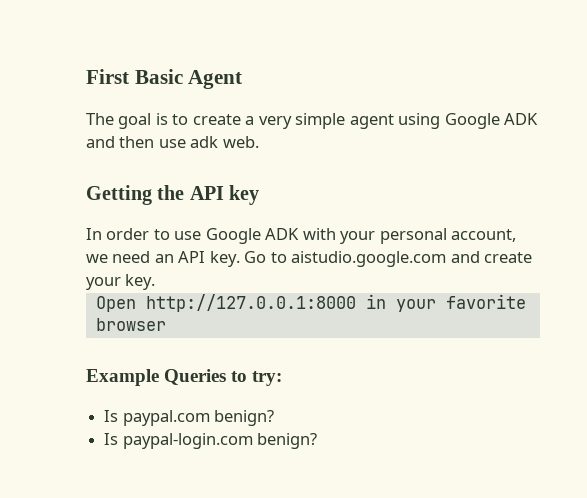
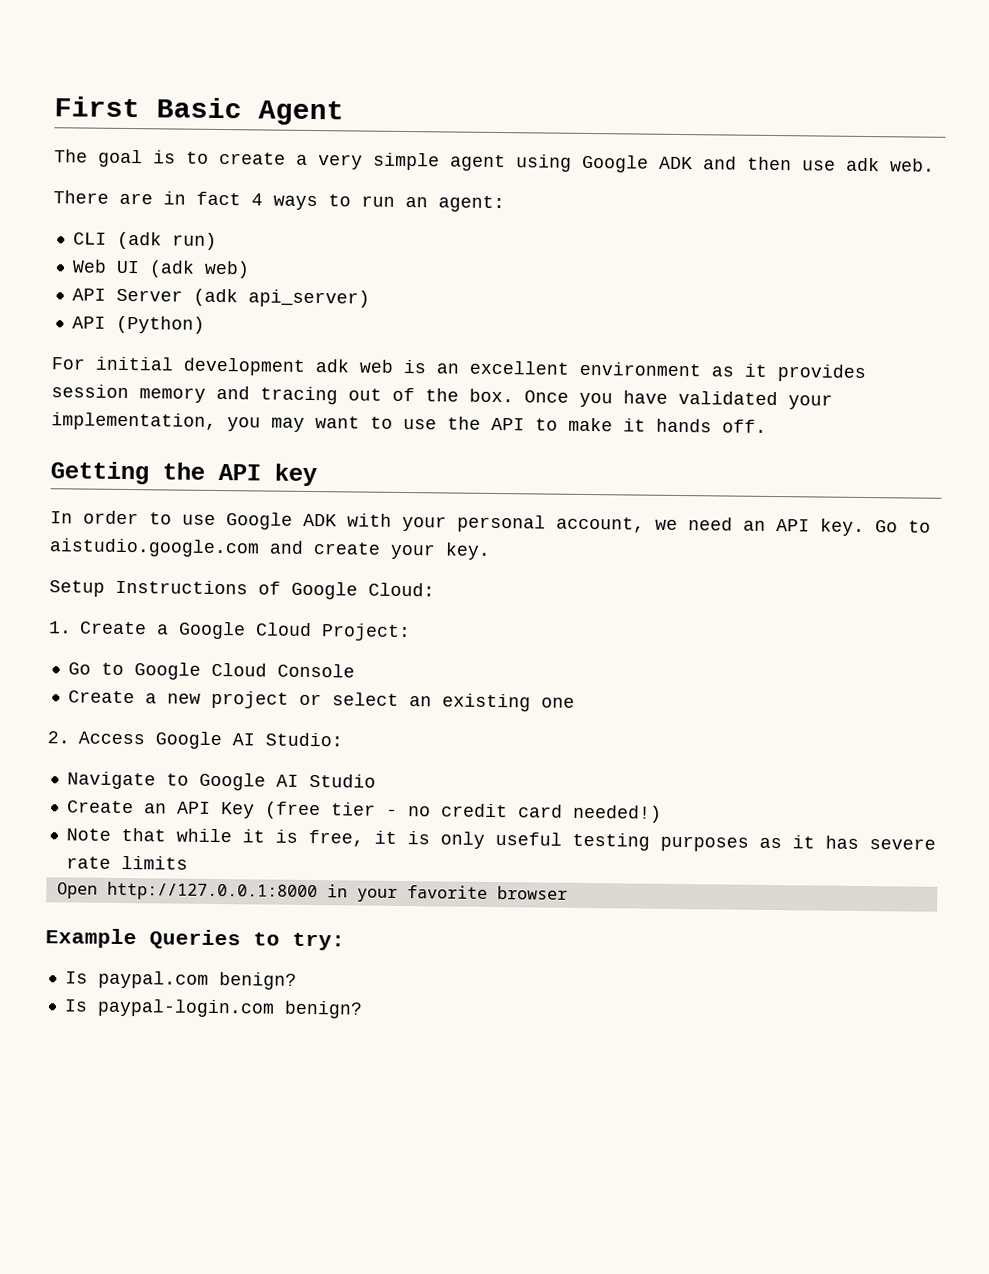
+ There are in fact 4 ways to run an agent:
+ CLI (adk run)
+ Web UI (adk web)
+ API Server (adk api_server)
+ API (Python)
+ For initial development adk web is an excellent environment as it provides session memory and tracing out of the box. Once you have validated your implementation, you may want to use the API to make it hands off.
+ Setup Instructions of Google Cloud:
+ 1. Create a Google Cloud Project:
+ Go to Google Cloud Console
+ Create a new project or select an existing one
+ 2. Access Google AI Studio:
+ Navigate to Google AI Studio
+ Create an API Key (free tier - no credit card needed!)
+ Note that while it is free, it is only useful testing purposes as it has severe rate limits

